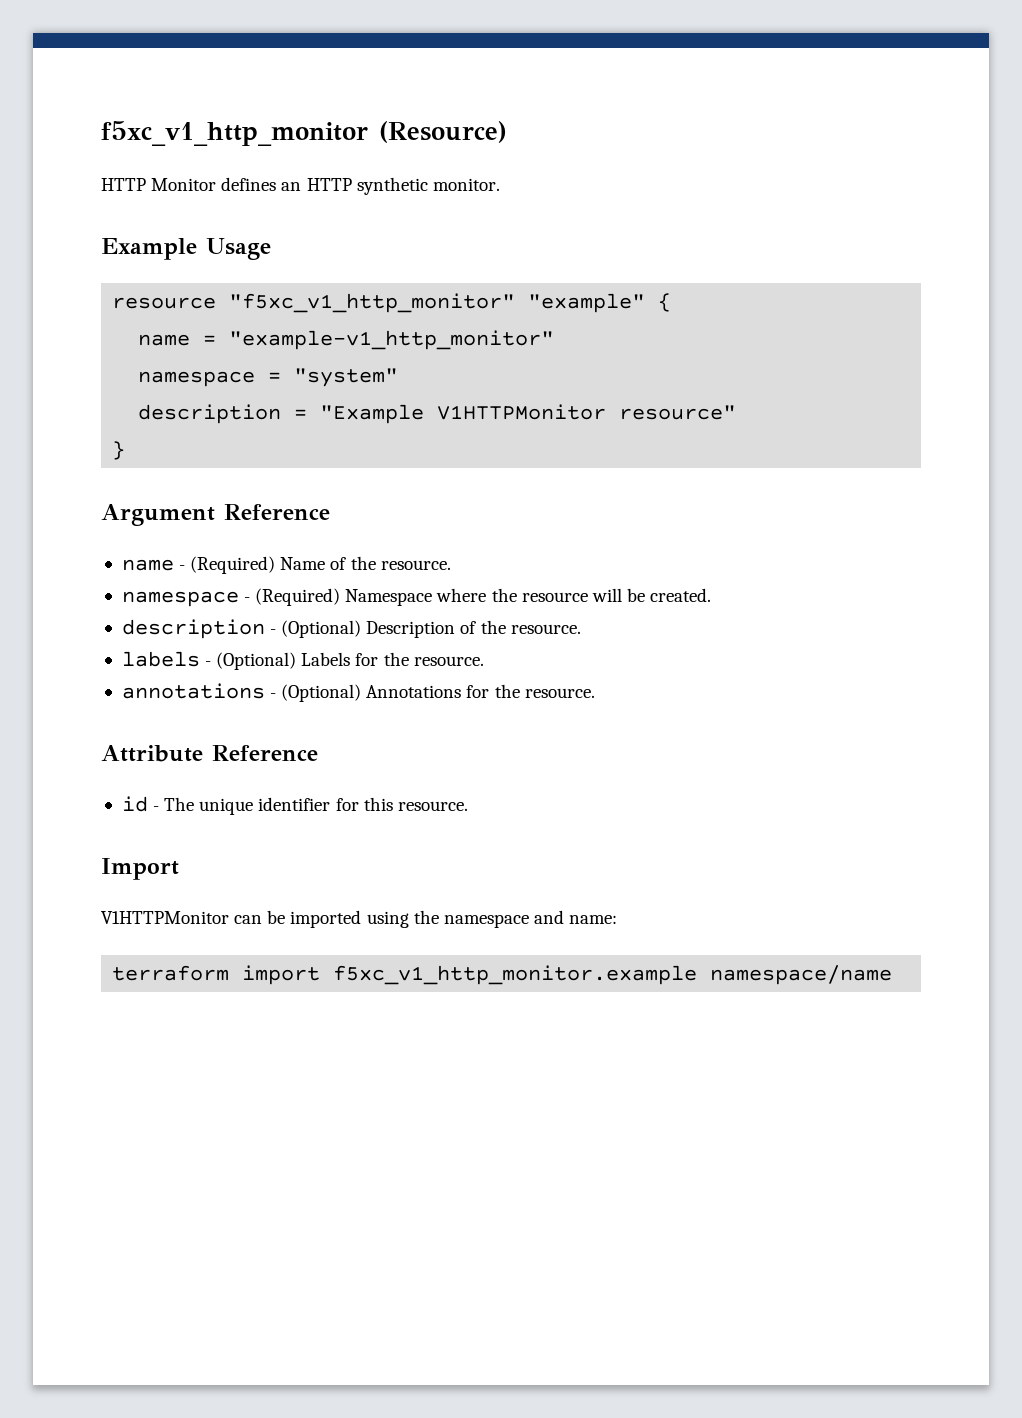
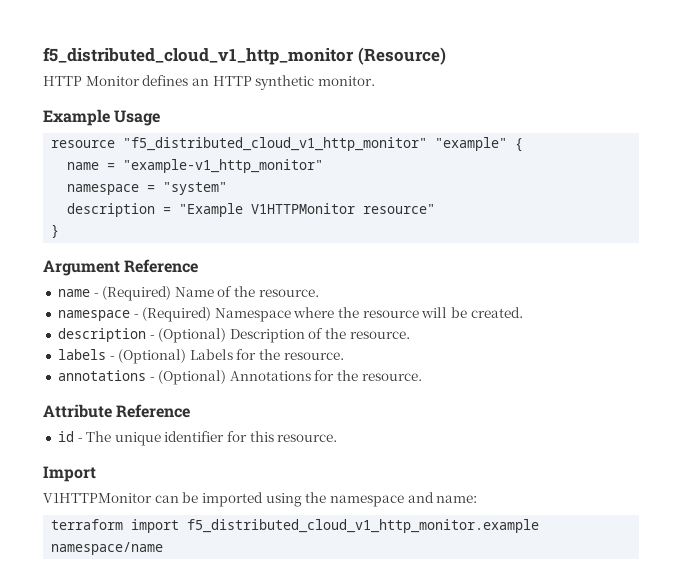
- f5xc_v1_http_monitor (Resource)
+ f5_distributed_cloud_v1_http_monitor (Resource)
- resource "f5xc_v1_http_monitor" "example" {
+ resource "f5_distributed_cloud_v1_http_monitor" "example" {
- terraform import f5xc_v1_http_monitor.example namespace/name
+ terraform import f5_distributed_cloud_v1_http_monitor.example namespace/name

